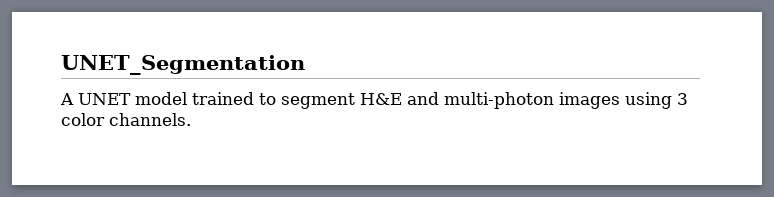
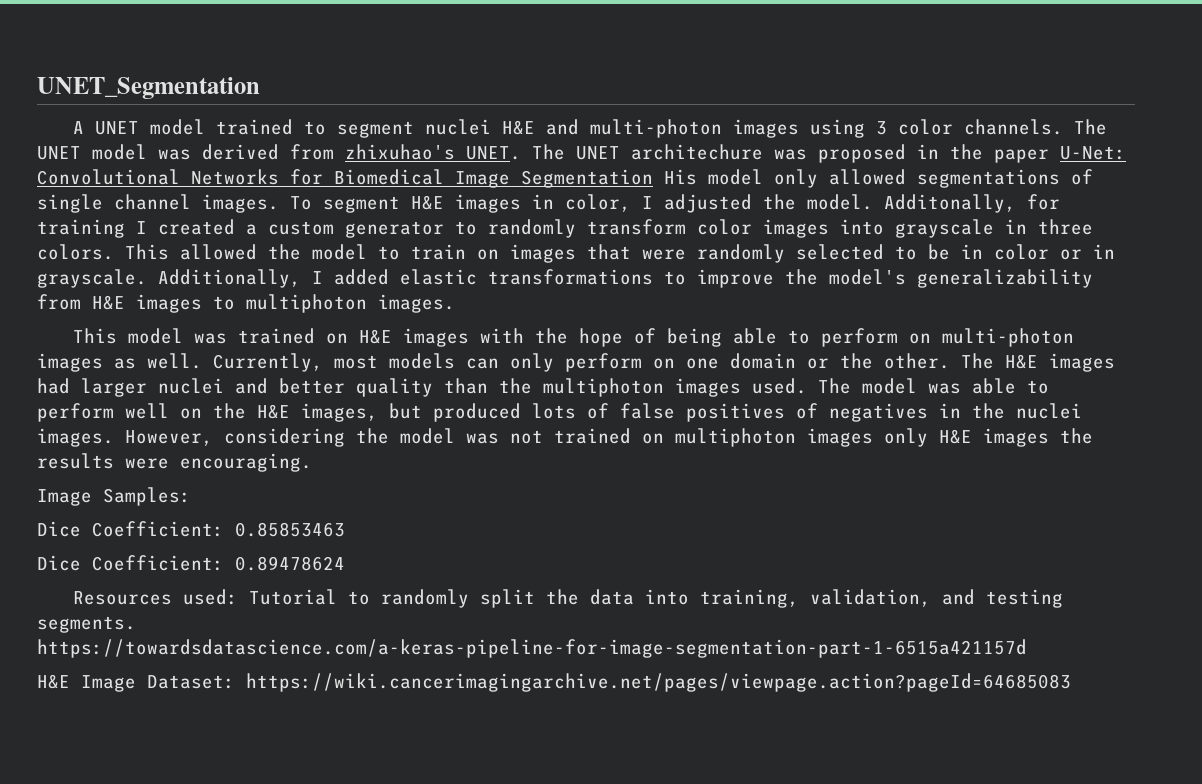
- A UNET model trained to segment H&E and multi-photon images using 3 color channels.
+ A UNET model trained to segment nuclei H&E and multi-photon images using 3 color channels.
+ The UNET model was derived from zhixuhao's UNET. The UNET architechure was proposed in the paper U-Net: Convolutional Networks for Biomedical Image Segmentation His model only allowed segmentations of single channel images. To segment H&E images in color, I adjusted the model. Additonally, for training I created a custom generator to randomly transform color images into grayscale in three colors. This allowed the model to train on images that were randomly selected to be in color or in grayscale. Additionally, I added elastic transformations to improve the model's generalizability from H&E images to multiphoton images.
+ This model was trained on H&E images with the hope of being able to perform on multi-photon images as well. Currently, most models can only perform on one domain or the other. The H&E images had larger nuclei and better quality than the multiphoton images used. The model was able to perform well on the H&E images, but produced lots of false positives of negatives in the nuclei images. However, considering the model was not trained on multiphoton images only H&E images the results were encouraging.
+ Image Samples:
+ Dice Coefficient: 0.85853463
+ Dice Coefficient: 0.89478624
+ Resources used: Tutorial to randomly split the data into training, validation, and testing segments. https://towardsdatascience.com/a-keras-pipeline-for-image-segmentation-part-1-6515a421157d
+ H&E Image Dataset: https://wiki.cancerimagingarchive.net/pages/viewpage.action?pageId=64685083

